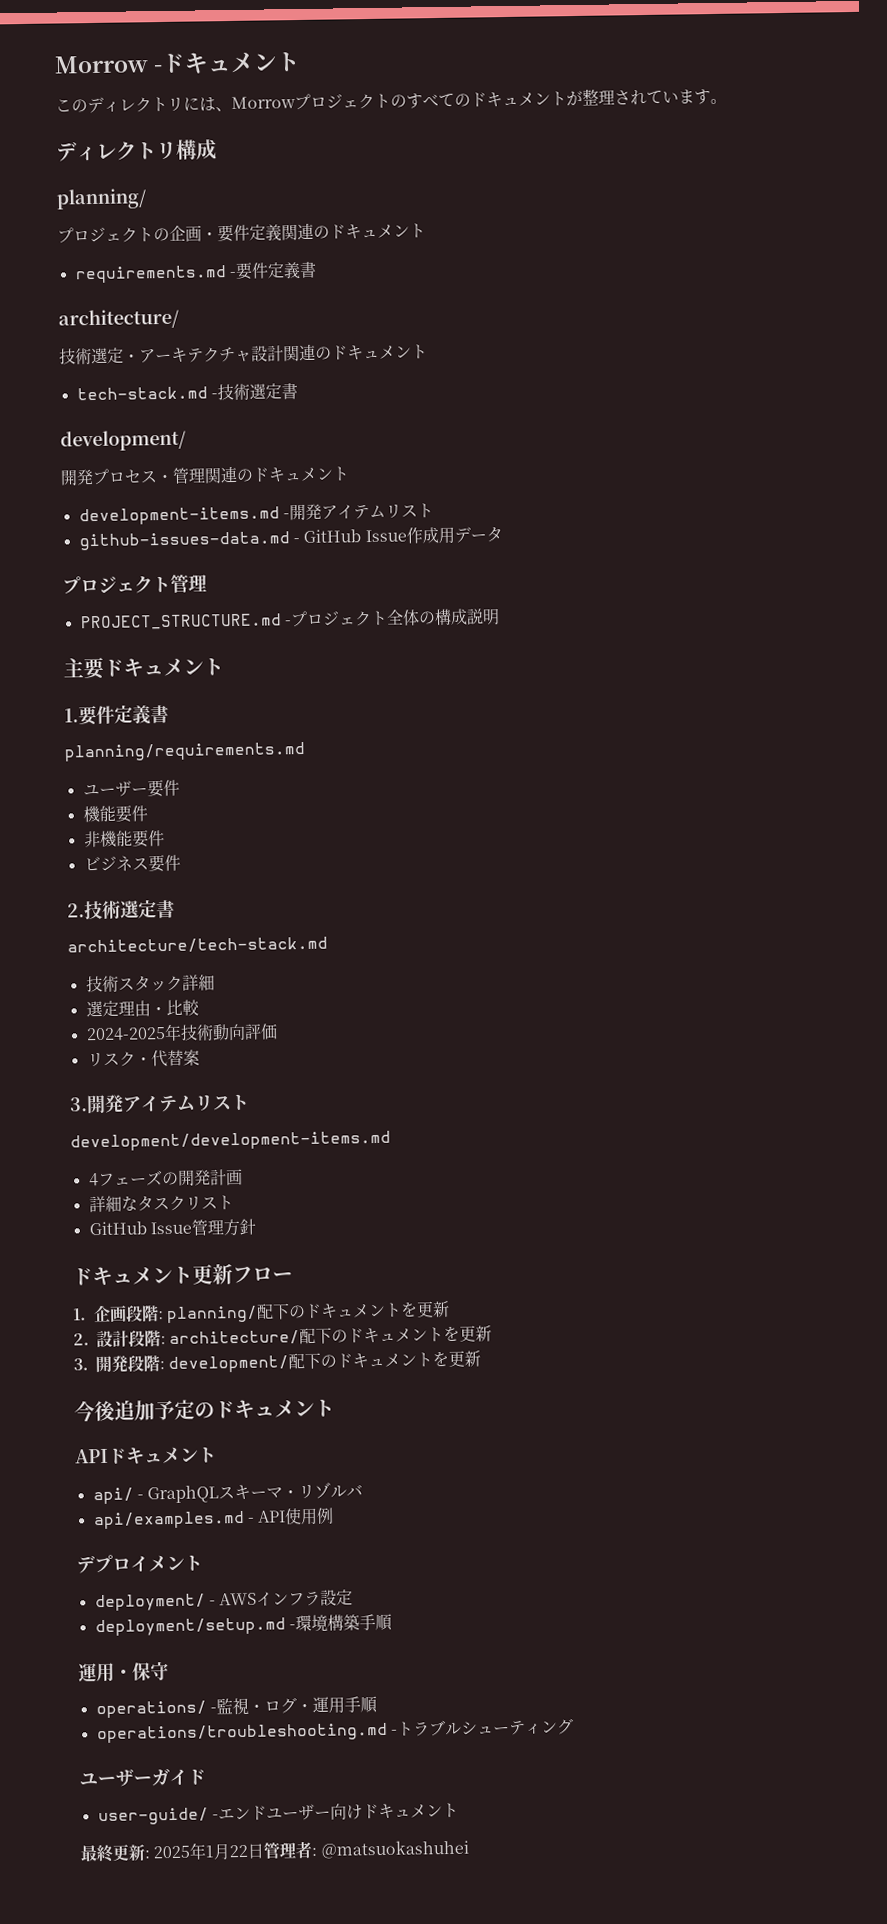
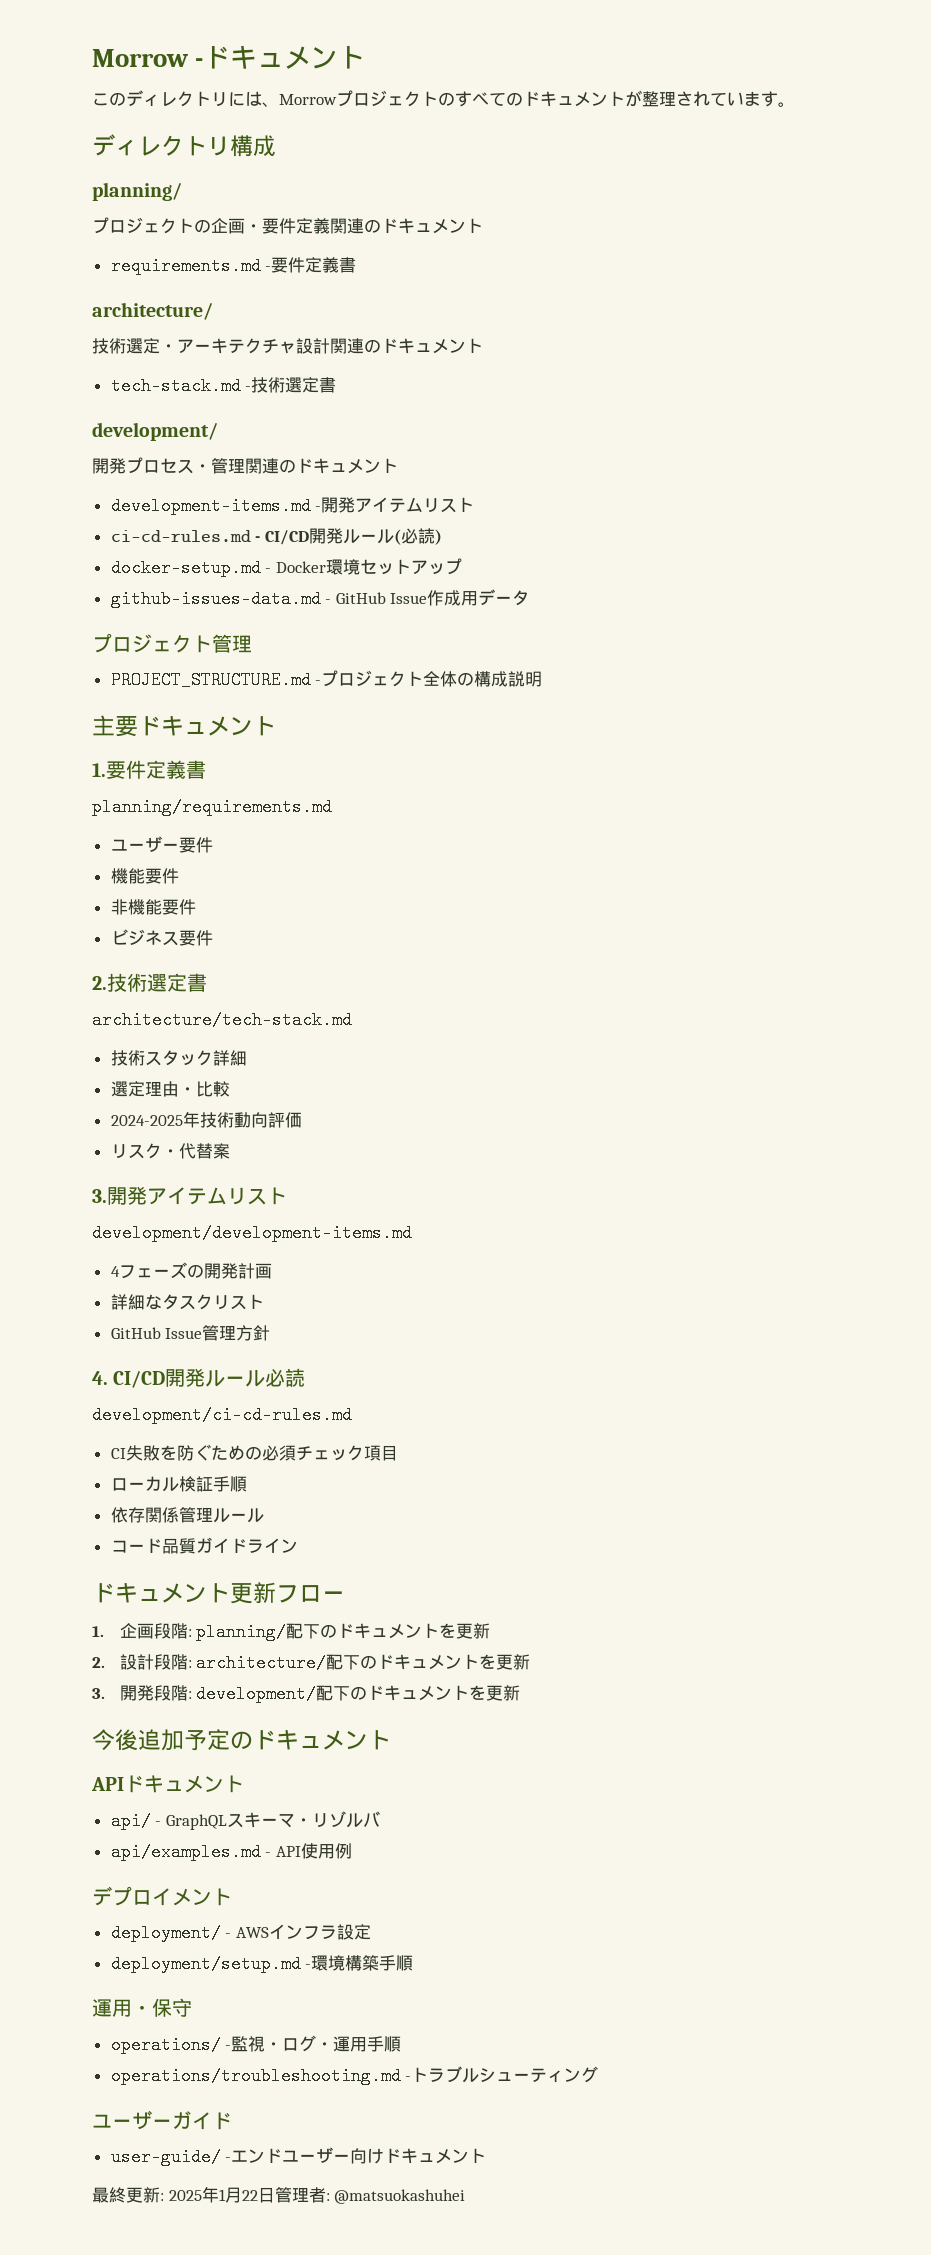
+ ci-cd-rules.md - CI/CD開発ルール(必読)
+ docker-setup.md - Docker環境セットアップ
+ 4. CI/CD開発ルール必読
+ development/ci-cd-rules.md
+ CI失敗を防ぐための必須チェック項目
+ ローカル検証手順
+ 依存関係管理ルール
+ コード品質ガイドライン

